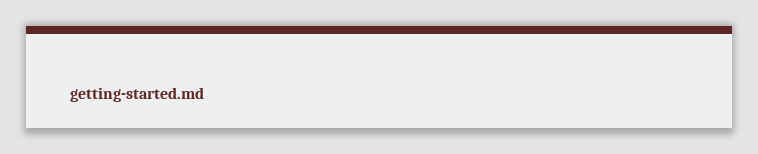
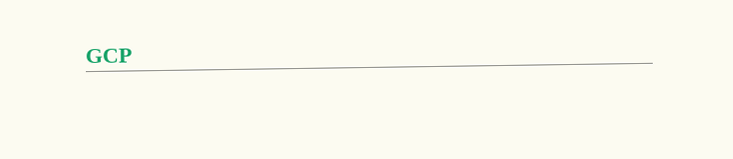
- getting-started.md
+ GCP

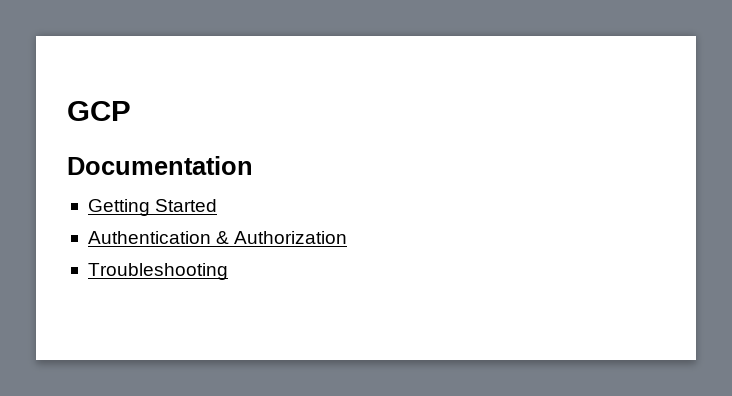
+ Documentation
+ Getting Started
+ Authentication & Authorization
+ Troubleshooting

